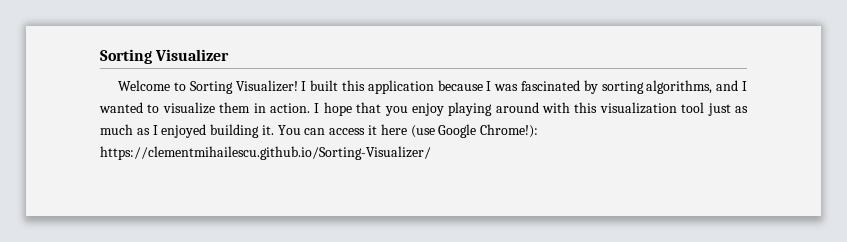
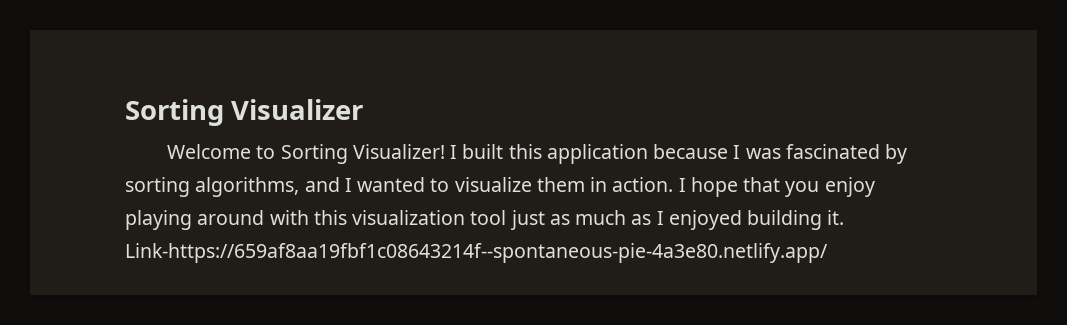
- You can access it here (use Google Chrome!): https://clementmihailescu.github.io/Sorting-Visualizer/
+ Link-https://659af8aa19fbf1c08643214f--spontaneous-pie-4a3e80.netlify.app/

